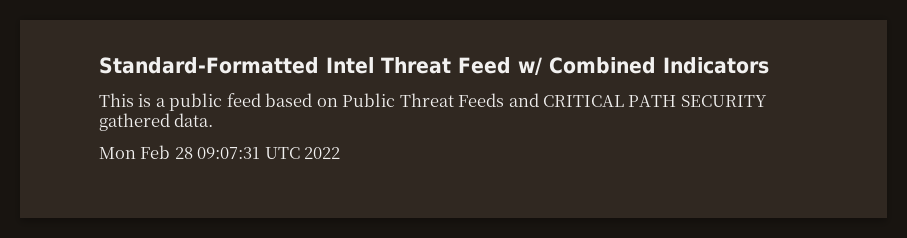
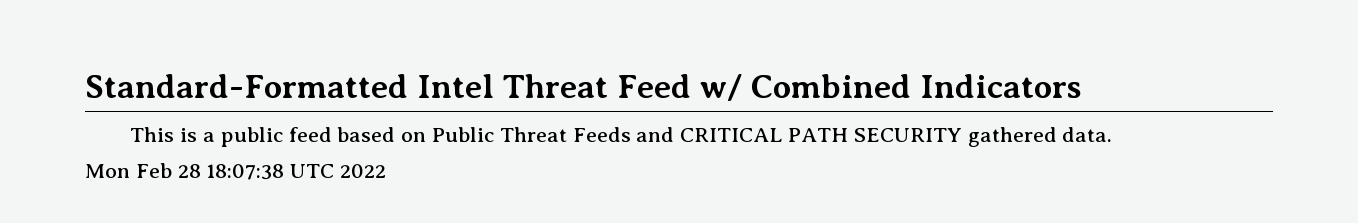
- Mon Feb 28 09:07:31 UTC 2022
+ Mon Feb 28 18:07:38 UTC 2022

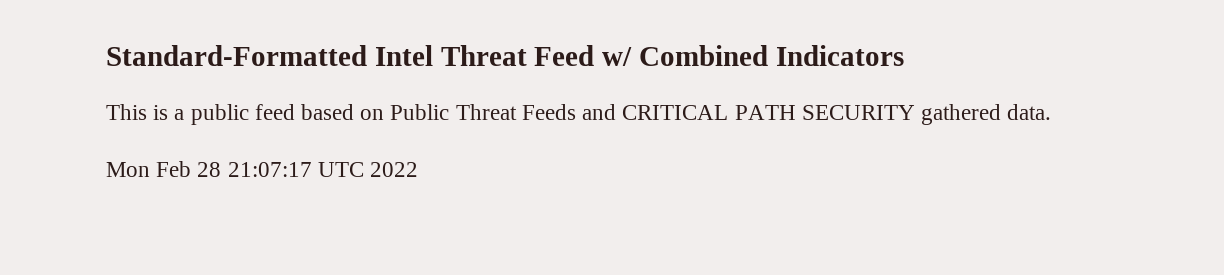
- Mon Feb 28 18:07:38 UTC 2022
+ Mon Feb 28 21:07:17 UTC 2022

